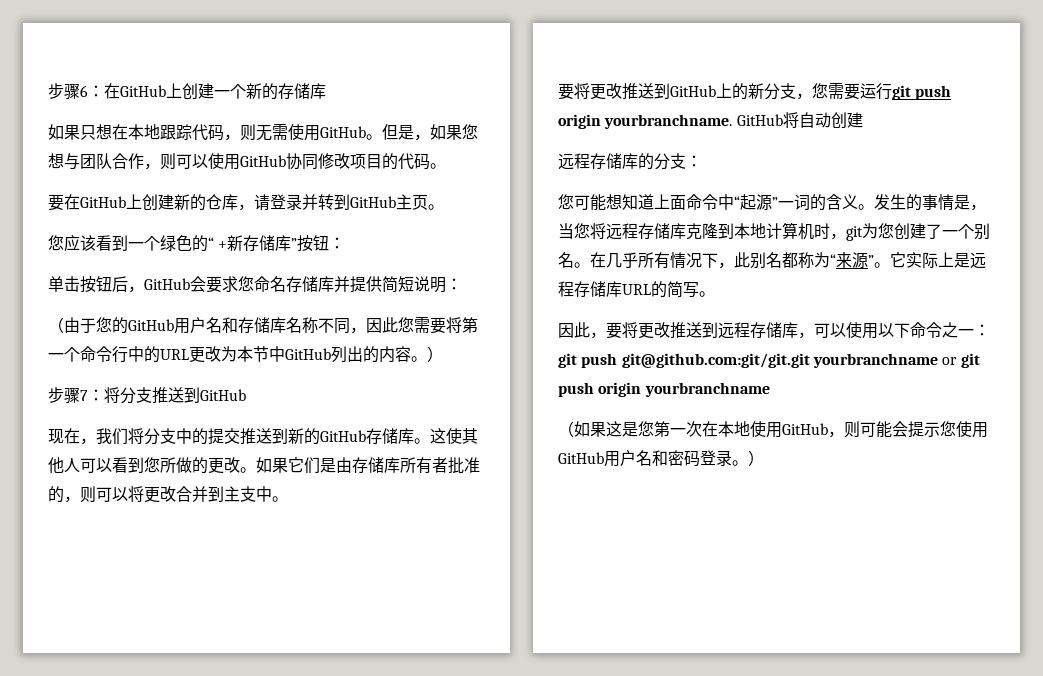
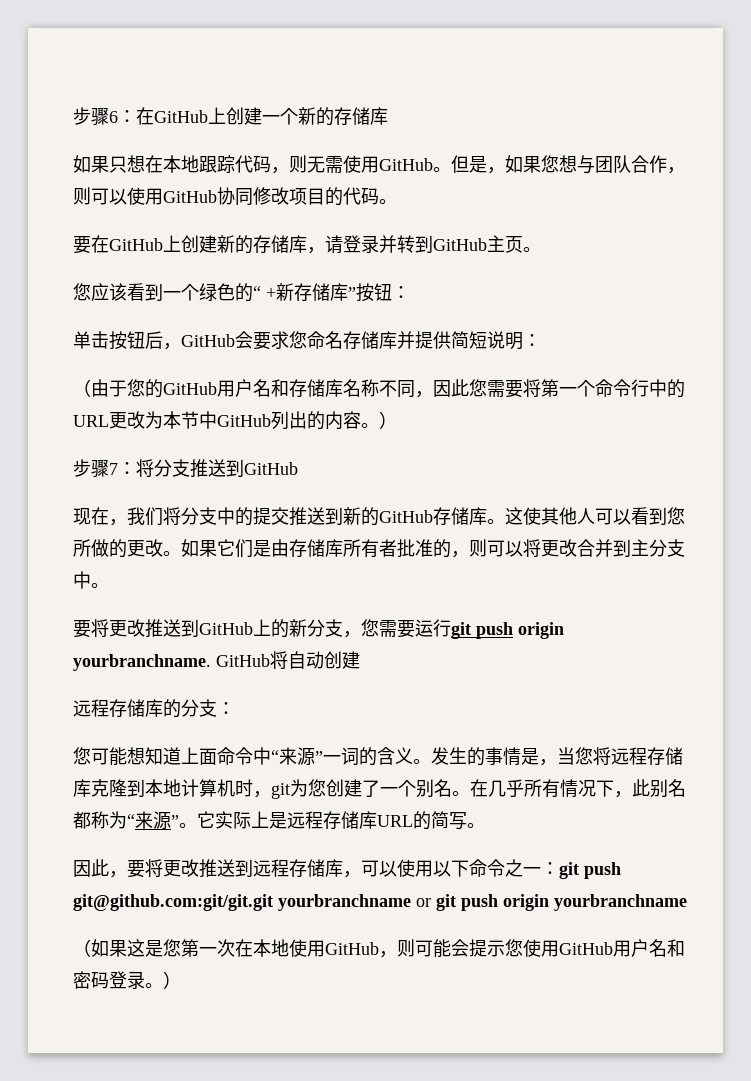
- 要在GitHub上创建新的仓库，请登录并转到GitHub主页。
+ 要在GitHub上创建新的存储库，请登录并转到GitHub主页。
- 如果它们是由存储库所有者批准的，则可以将更改合并到主支中。
+ 如果它们是由存储库所有者批准的，则可以将更改合并到主分支中。
- 您可能想知道上面命令中“起源”一词的含义。
+ 您可能想知道上面命令中“来源”一词的含义。

